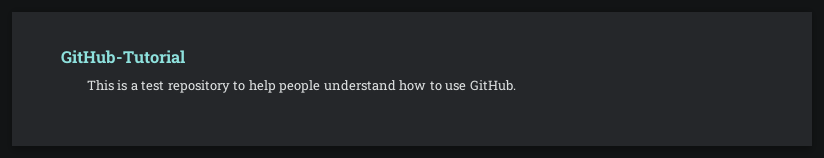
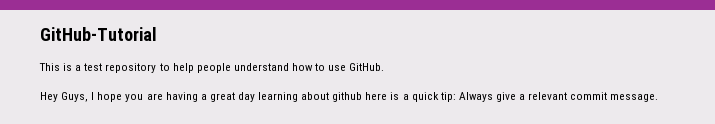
+ Hey Guys, I hope you are having a great day learning about github here is a quick tip: Always give a relevant commit message.

